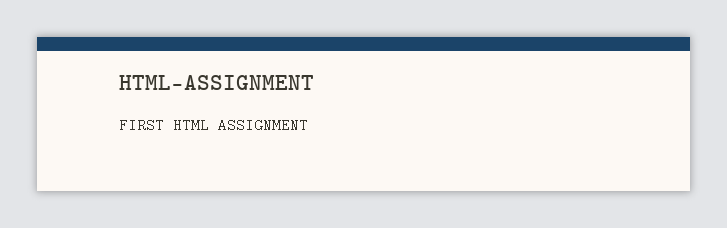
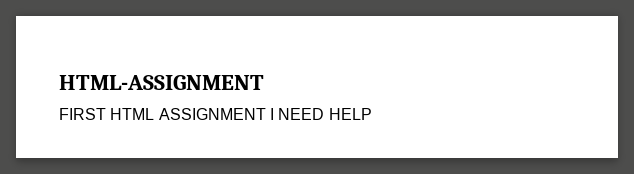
- FIRST HTML ASSIGNMENT
+ FIRST HTML ASSIGNMENT I NEED HELP

